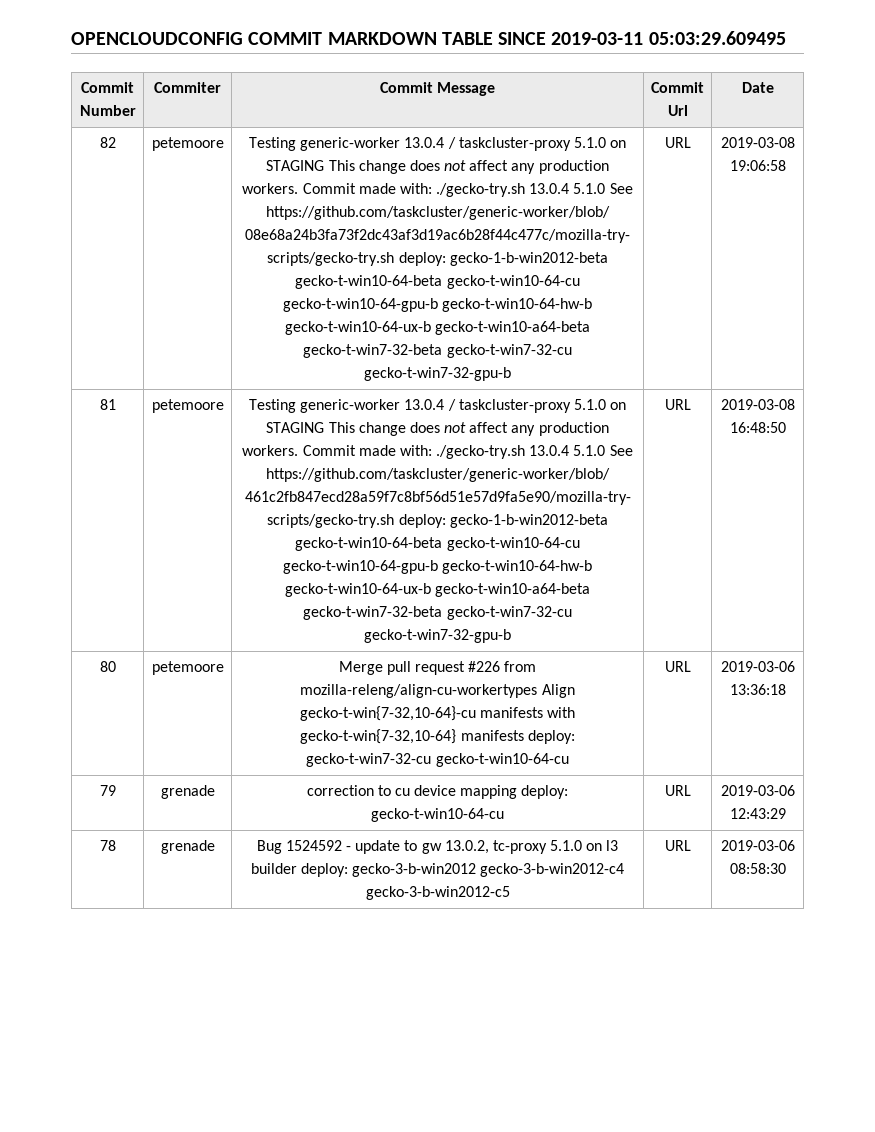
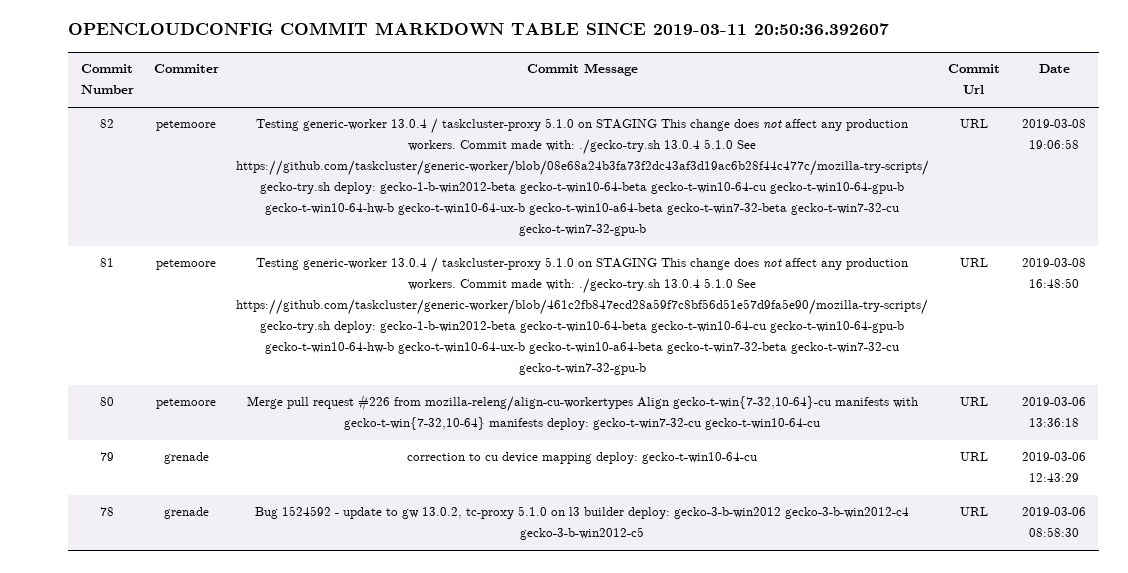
- OPENCLOUDCONFIG COMMIT MARKDOWN TABLE SINCE 2019-03-11 05:03:29.609495
+ OPENCLOUDCONFIG COMMIT MARKDOWN TABLE SINCE 2019-03-11 20:50:36.392607

